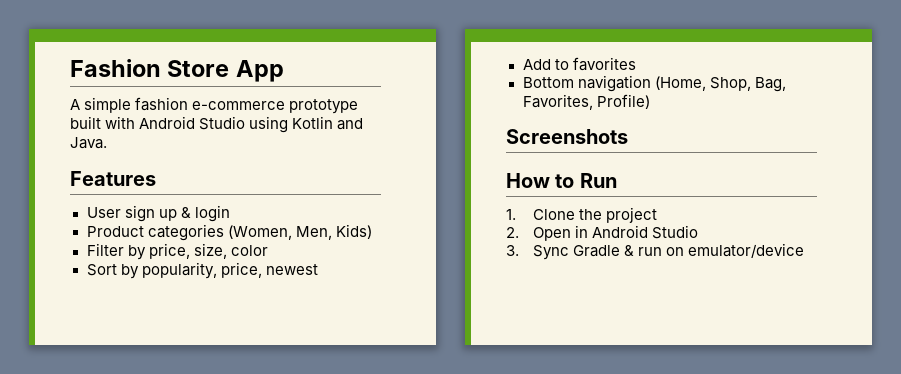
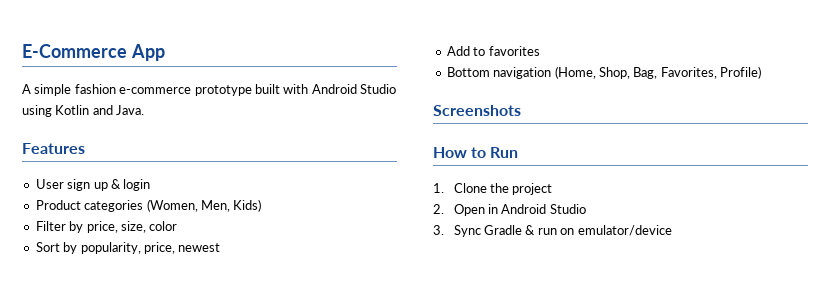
- Fashion Store App
+ E-Commerce App

